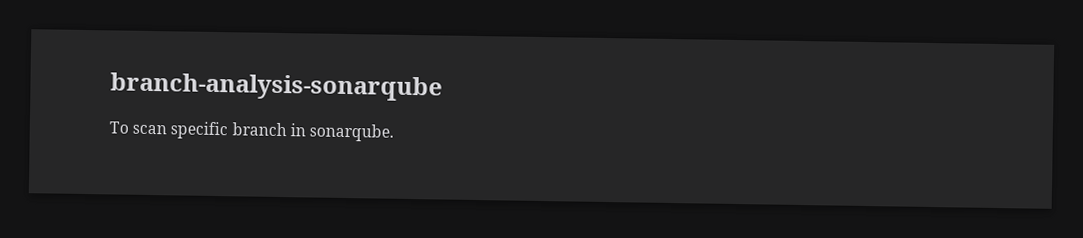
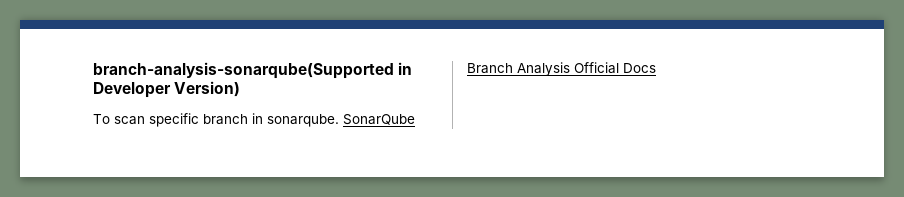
- branch-analysis-sonarqube
+ branch-analysis-sonarqube(Supported in Developer Version)
+ SonarQube Branch Analysis Official Docs

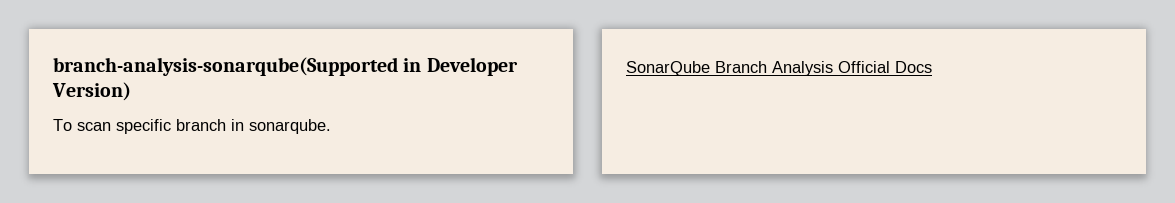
- To scan specific branch in sonarqube. SonarQube Branch Analysis Official Docs
+ To scan specific branch in sonarqube.
+ SonarQube Branch Analysis Official Docs

